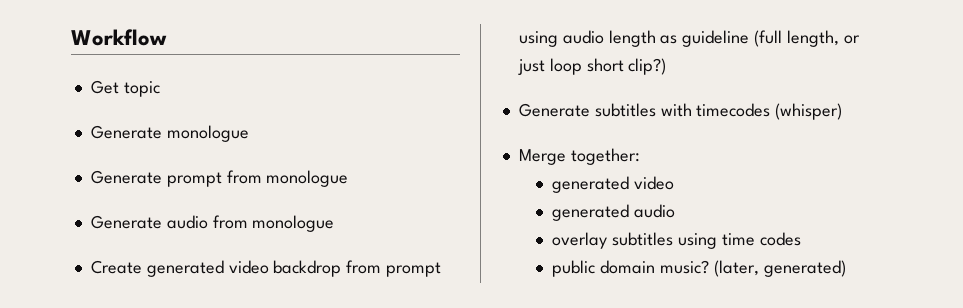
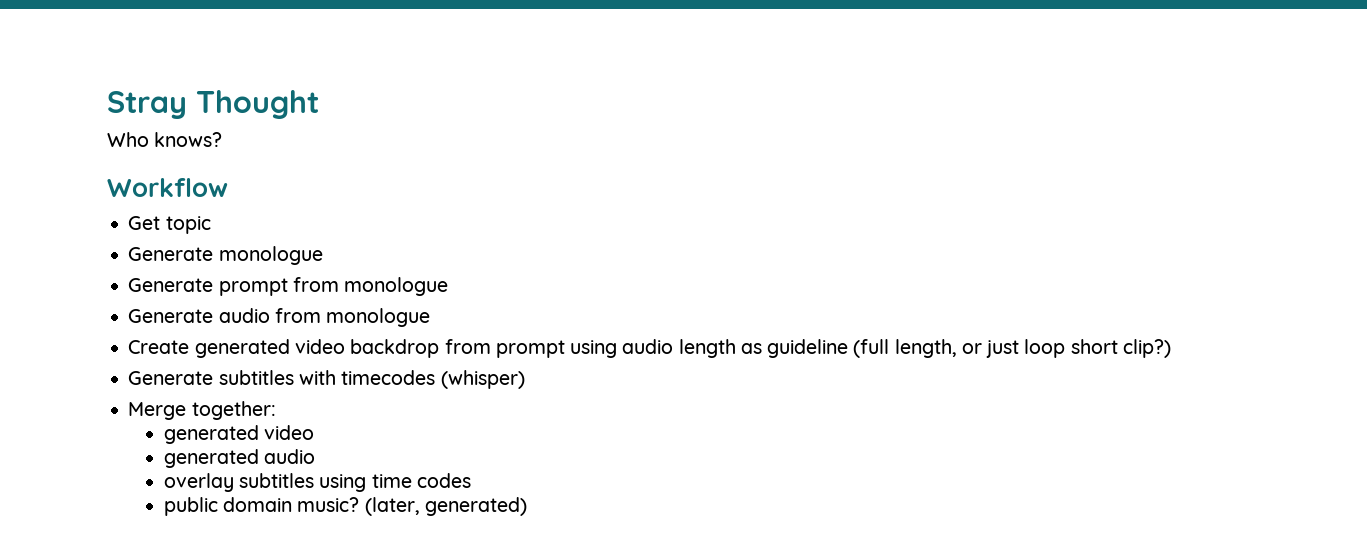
+ Stray Thought
+ Who knows?

